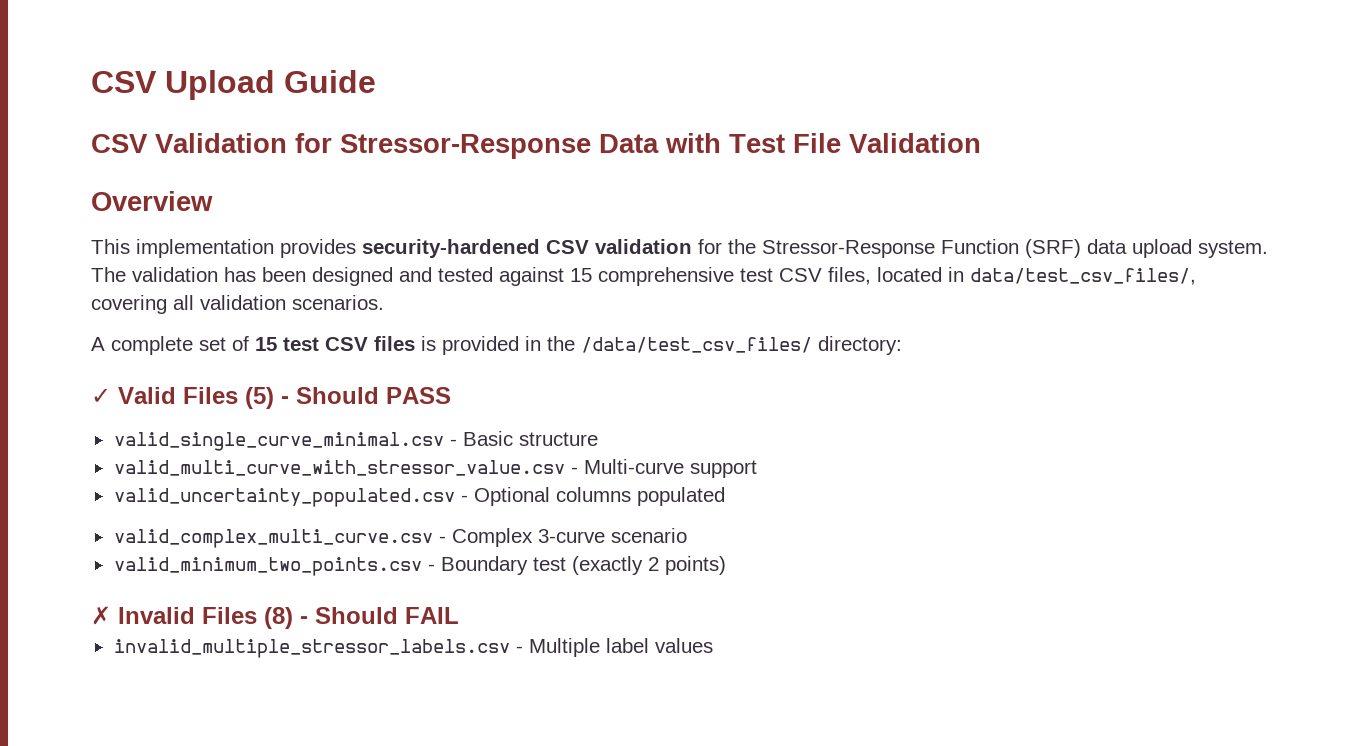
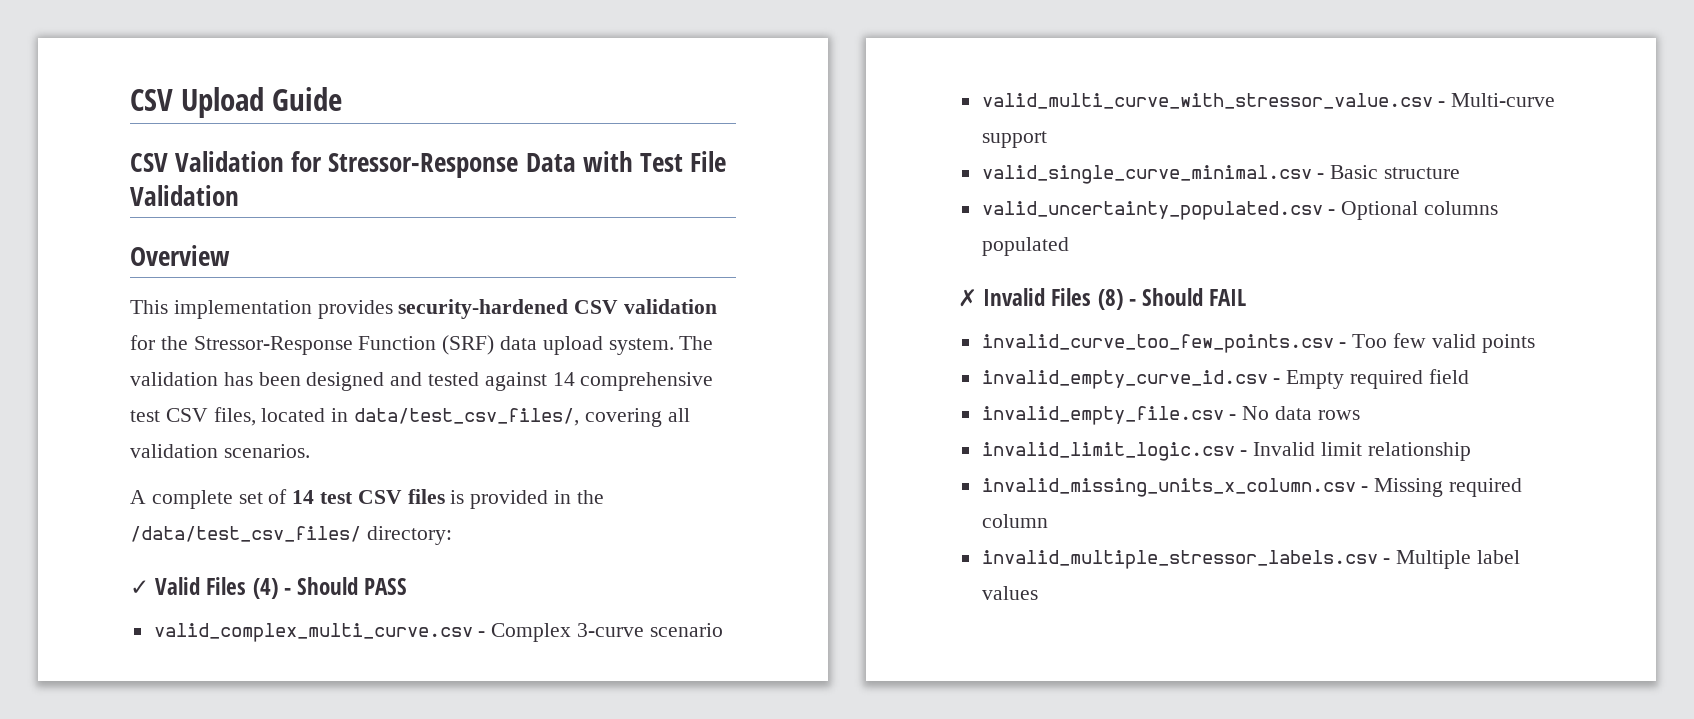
- The validation has been designed and tested against 15 comprehensive test CSV files, located in data/test_csv_files/, covering all validation scenarios.
+ The validation has been designed and tested against 14 comprehensive test CSV files, located in data/test_csv_files/, covering all validation scenarios.
- A complete set of 15 test CSV files is provided in the /data/test_csv_files/ directory:
+ A complete set of 14 test CSV files is provided in the /data/test_csv_files/ directory:
- ✓ Valid Files (5) - Should PASS
+ ✓ Valid Files (4) - Should PASS
- valid_single_curve_minimal.csv - Basic structure
- valid_multi_curve_with_stressor_value.csv - Multi-curve support
- valid_uncertainty_populated.csv - Optional columns populated
- valid_minimum_two_points.csv - Boundary test (exactly 2 points)
+ valid_multi_curve_with_stressor_value.csv - Multi-curve support
+ valid_single_curve_minimal.csv - Basic structure
+ valid_uncertainty_populated.csv - Optional columns populated
+ invalid_curve_too_few_points.csv - Too few valid points
+ invalid_empty_curve_id.csv - Empty required field
+ invalid_empty_file.csv - No data rows
+ invalid_limit_logic.csv - Invalid limit relationship
+ invalid_missing_units_x_column.csv - Missing required column

